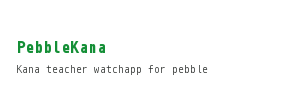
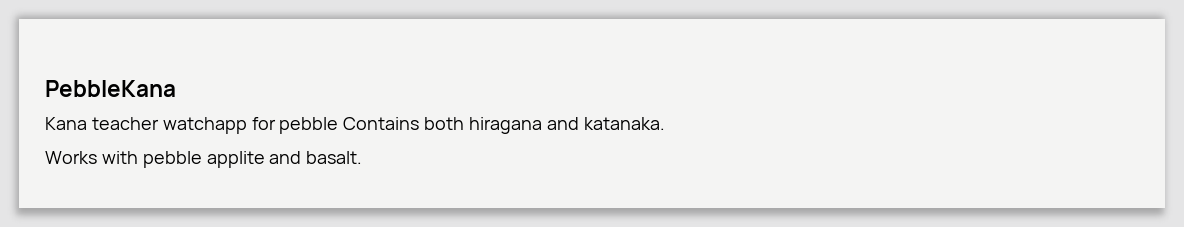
- Kana teacher watchapp for pebble
+ Kana teacher watchapp for pebble Contains both hiragana and katanaka.
+ Works with pebble applite and basalt.

